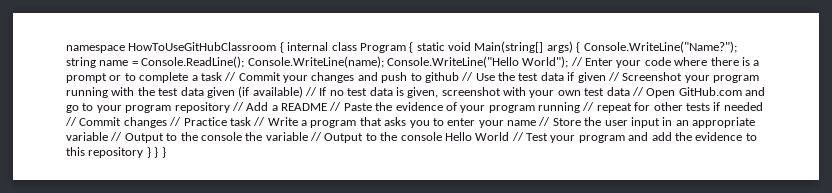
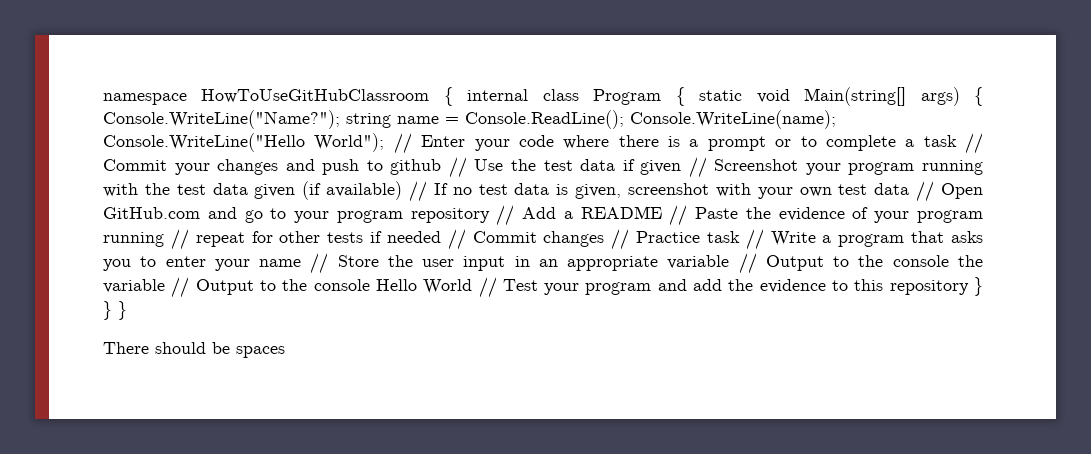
+ There should be spaces

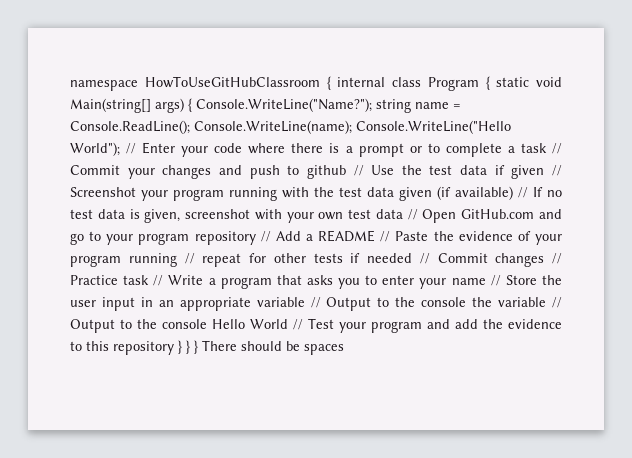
- // Enter your code where there is a prompt or to complete a task // Commit your changes and push to github // Use the test data if given // Screenshot your program running with the test data given (if available) // If no test data is given, screenshot with your own test data // Open GitHub.com and go to your program repository // Add a README // Paste the evidence of your program running // repeat for other tests if needed // Commit changes // Practice task // Write a program that asks you to enter your name // Store the user input in an appropriate variable // Output to the console the variable // Output to the console Hello World // Test your program and add the evidence to this repository } } }
- There should be spaces
+ // Enter your code where there is a prompt or to complete a task // Commit your changes and push to github // Use the test data if given // Screenshot your program running with the test data given (if available) // If no test data is given, screenshot with your own test data // Open GitHub.com and go to your program repository // Add a README // Paste the evidence of your program running // repeat for other tests if needed // Commit changes // Practice task // Write a program that asks you to enter your name // Store the user input in an appropriate variable // Output to the console the variable // Output to the console Hello World // Test your program and add the evidence to this repository } } } There should be spaces

